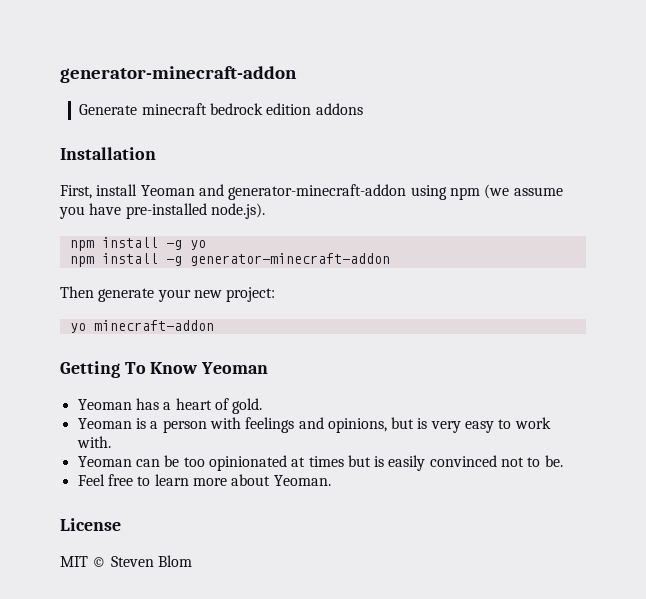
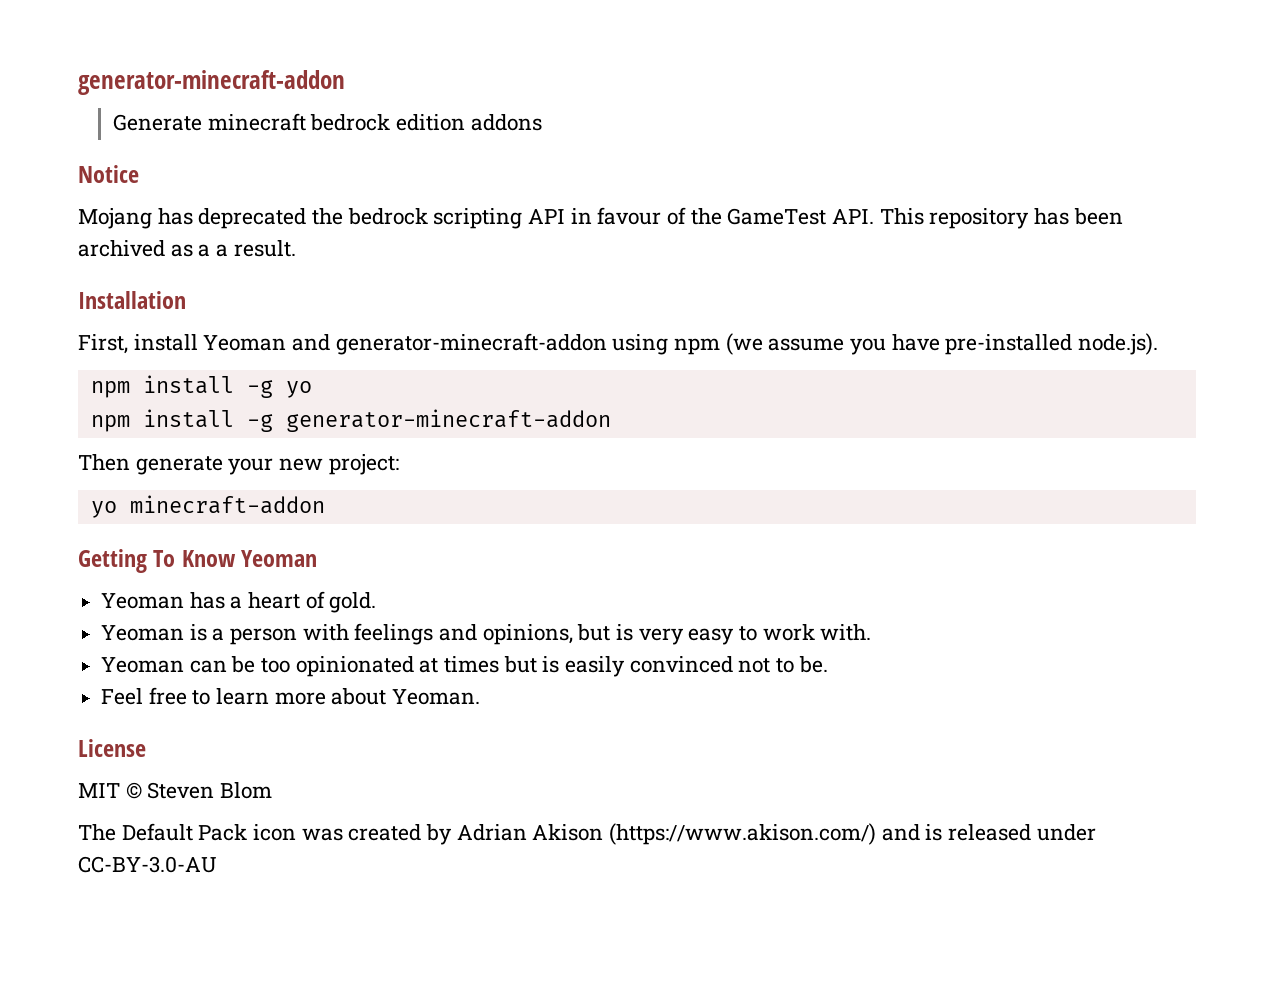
+ Notice
+ Mojang has deprecated the bedrock scripting API in favour of the GameTest API. This repository has been archived as a a result.
+ The Default Pack icon was created by Adrian Akison (https://www.akison.com/) and is released under CC-BY-3.0-AU

